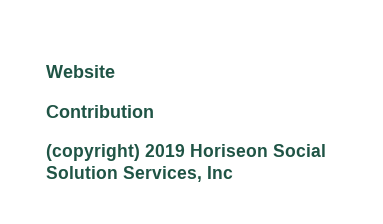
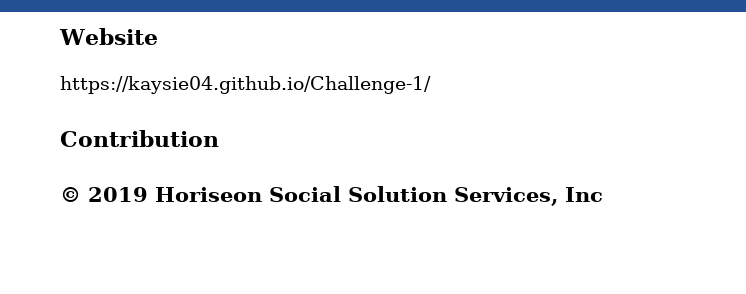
+ https://kaysie04.github.io/Challenge-1/
- (copyright) 2019 Horiseon Social Solution Services, Inc
+ © 2019 Horiseon Social Solution Services, Inc

